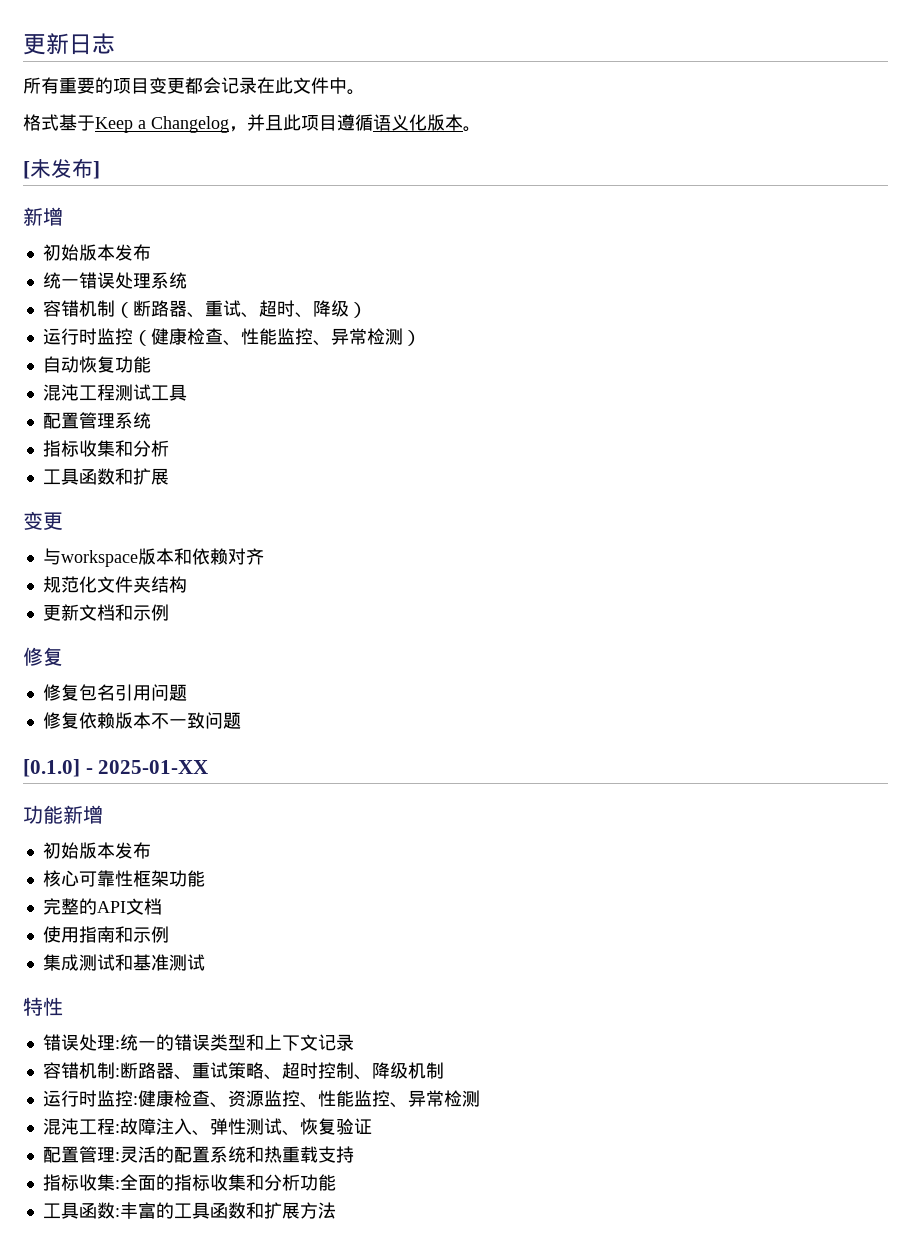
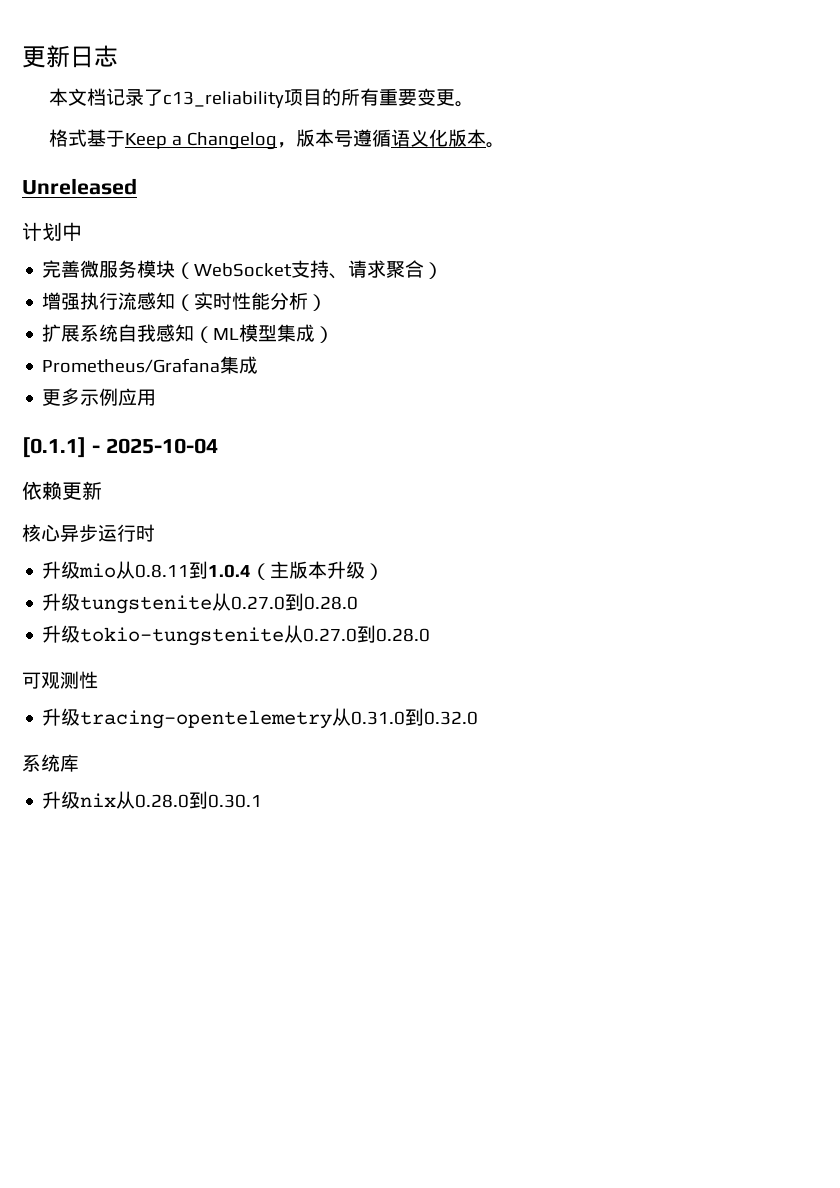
- 所有重要的项目变更都会记录在此文件中。
+ 本文档记录了c13_reliability项目的所有重要变更。
- 格式基于Keep a Changelog，并且此项目遵循语义化版本。
+ 格式基于Keep a Changelog，版本号遵循语义化版本。
- [未发布]
- 新增
- 初始版本发布
- 统一错误处理系统
- 容错机制（断路器、重试、超时、降级）
- 运行时监控（健康检查、性能监控、异常检测）
- 自动恢复功能
- 混沌工程测试工具
- 配置管理系统
- 指标收集和分析
- 工具函数和扩展
- 变更
- 与workspace版本和依赖对齐
- 规范化文件夹结构
- 更新文档和示例
- 修复
- 修复包名引用问题
- 修复依赖版本不一致问题
- [0.1.0] - 2025-01-XX
- 功能新增
- 初始版本发布
- 核心可靠性框架功能
- 完整的API文档
- 使用指南和示例
- 集成测试和基准测试
- 特性
- 错误处理:统一的错误类型和上下文记录
- 容错机制:断路器、重试策略、超时控制、降级机制
- 运行时监控:健康检查、资源监控、性能监控、异常检测
- 混沌工程:故障注入、弹性测试、恢复验证
- 配置管理:灵活的配置系统和热重载支持
- 指标收集:全面的指标收集和分析功能
- 工具函数:丰富的工具函数和扩展方法
+ Unreleased
+ 计划中
+ 完善微服务模块（WebSocket支持、请求聚合）
+ 增强执行流感知（实时性能分析）
+ 扩展系统自我感知（ML模型集成）
+ Prometheus/Grafana集成
+ 更多示例应用
+ [0.1.1] - 2025-10-04
+ 依赖更新
+ 核心异步运行时
+ 升级mio从0.8.11到1.0.4（主版本升级）
+ 升级tungstenite从0.27.0到0.28.0
+ 升级tokio-tungstenite从0.27.0到0.28.0
+ 可观测性
+ 升级tracing-opentelemetry从0.31.0到0.32.0
+ 系统库
+ 升级nix从0.28.0到0.30.1

